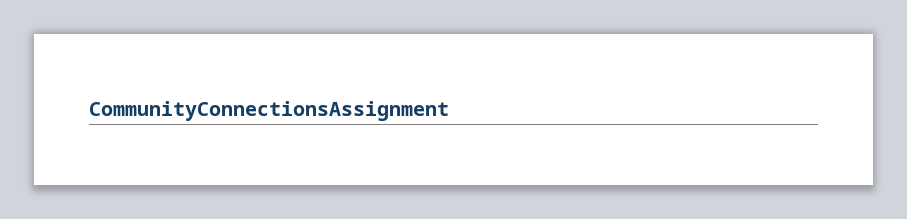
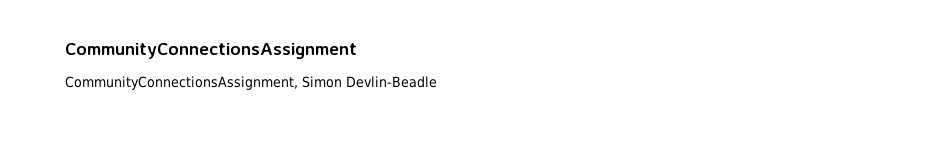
+ CommunityConnectionsAssignment, Simon Devlin-Beadle

